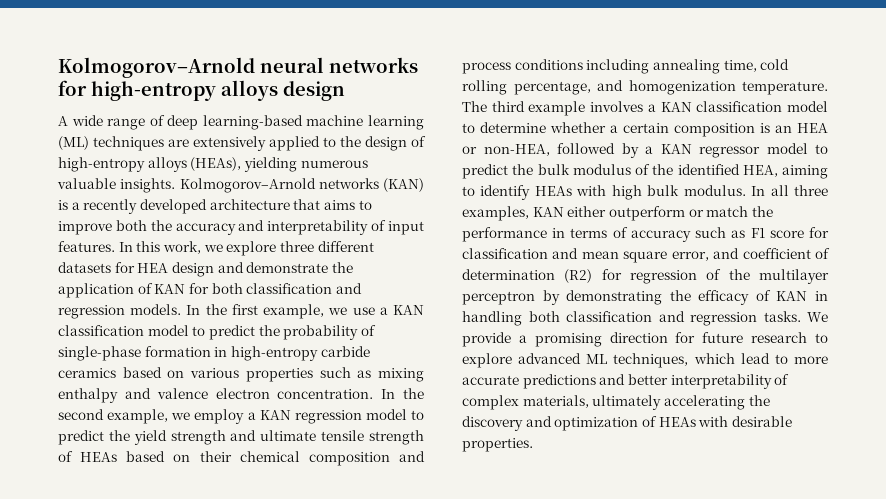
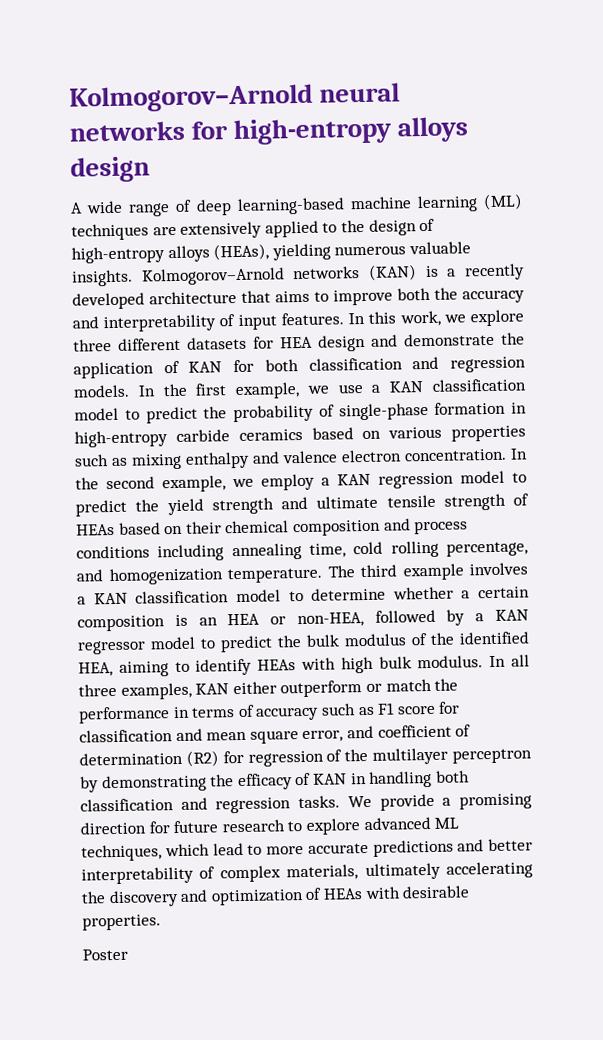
+ Poster

